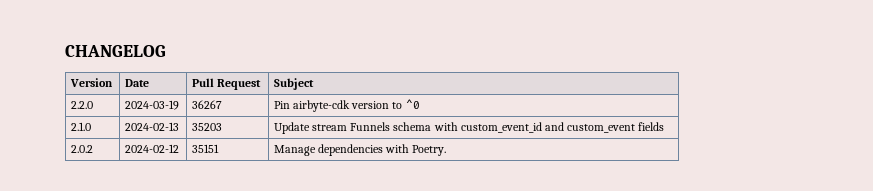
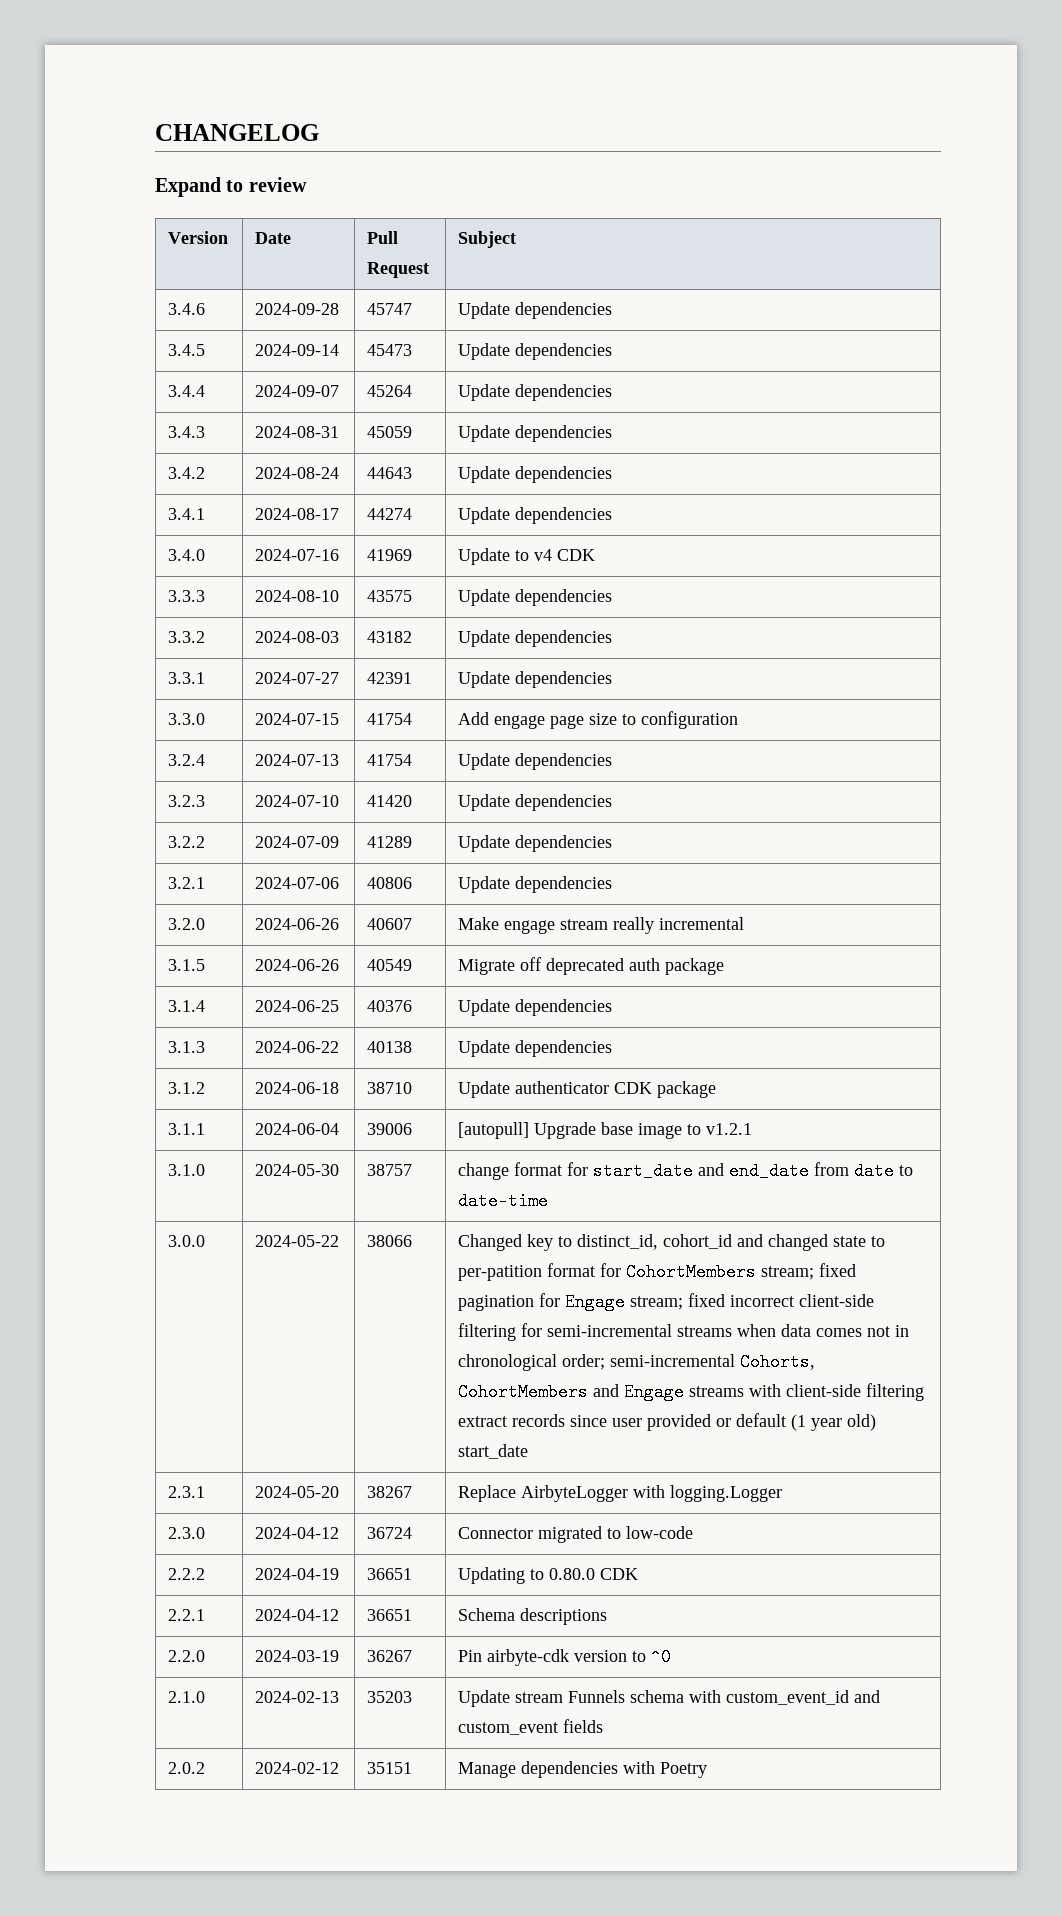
+ Expand to review
+ 3.4.6 | 2024-09-28 | 45747 | Update dependencies
+ 3.4.5 | 2024-09-14 | 45473 | Update dependencies
+ 3.4.4 | 2024-09-07 | 45264 | Update dependencies
+ 3.4.3 | 2024-08-31 | 45059 | Update dependencies
+ 3.4.2 | 2024-08-24 | 44643 | Update dependencies
+ 3.4.1 | 2024-08-17 | 44274 | Update dependencies
+ 3.4.0 | 2024-07-16 | 41969 | Update to v4 CDK
+ 3.3.3 | 2024-08-10 | 43575 | Update dependencies
+ 3.3.2 | 2024-08-03 | 43182 | Update dependencies
+ 3.3.1 | 2024-07-27 | 42391 | Update dependencies
+ 3.3.0 | 2024-07-15 | 41754 | Add engage page size to configuration
+ 3.2.4 | 2024-07-13 | 41754 | Update dependencies
+ 3.2.3 | 2024-07-10 | 41420 | Update dependencies
+ 3.2.2 | 2024-07-09 | 41289 | Update dependencies
+ 3.2.1 | 2024-07-06 | 40806 | Update dependencies
+ 3.2.0 | 2024-06-26 | 40607 | Make engage stream really incremental
+ 3.1.5 | 2024-06-26 | 40549 | Migrate off deprecated auth package
+ 3.1.4 | 2024-06-25 | 40376 | Update dependencies
+ 3.1.3 | 2024-06-22 | 40138 | Update dependencies
+ 3.1.2 | 2024-06-18 | 38710 | Update authenticator CDK package
+ 3.1.1 | 2024-06-04 | 39006 | [autopull] Upgrade base image to v1.2.1
+ 3.1.0 | 2024-05-30 | 38757 | change format for start_date and end_date from date to date-time
+ 3.0.0 | 2024-05-22 | 38066 | Changed key to distinct_id, cohort_id and changed state to per-patition format for CohortMembers stream; fixed pagination for Engage stream; fixed incorrect client-side filtering for semi-incremental streams when data comes not in chronological order; semi-incremental Cohorts, CohortMembers and Engage streams with client-side filtering extract records since user provided or default (1 year old) start_date
+ 2.3.1 | 2024-05-20 | 38267 | Replace AirbyteLogger with logging.Logger
+ 2.3.0 | 2024-04-12 | 36724 | Connector migrated to low-code
+ 2.2.2 | 2024-04-19 | 36651 | Updating to 0.80.0 CDK
+ 2.2.1 | 2024-04-12 | 36651 | Schema descriptions
- 2.0.2 | 2024-02-12 | 35151 | Manage dependencies with Poetry.
+ 2.0.2 | 2024-02-12 | 35151 | Manage dependencies with Poetry

